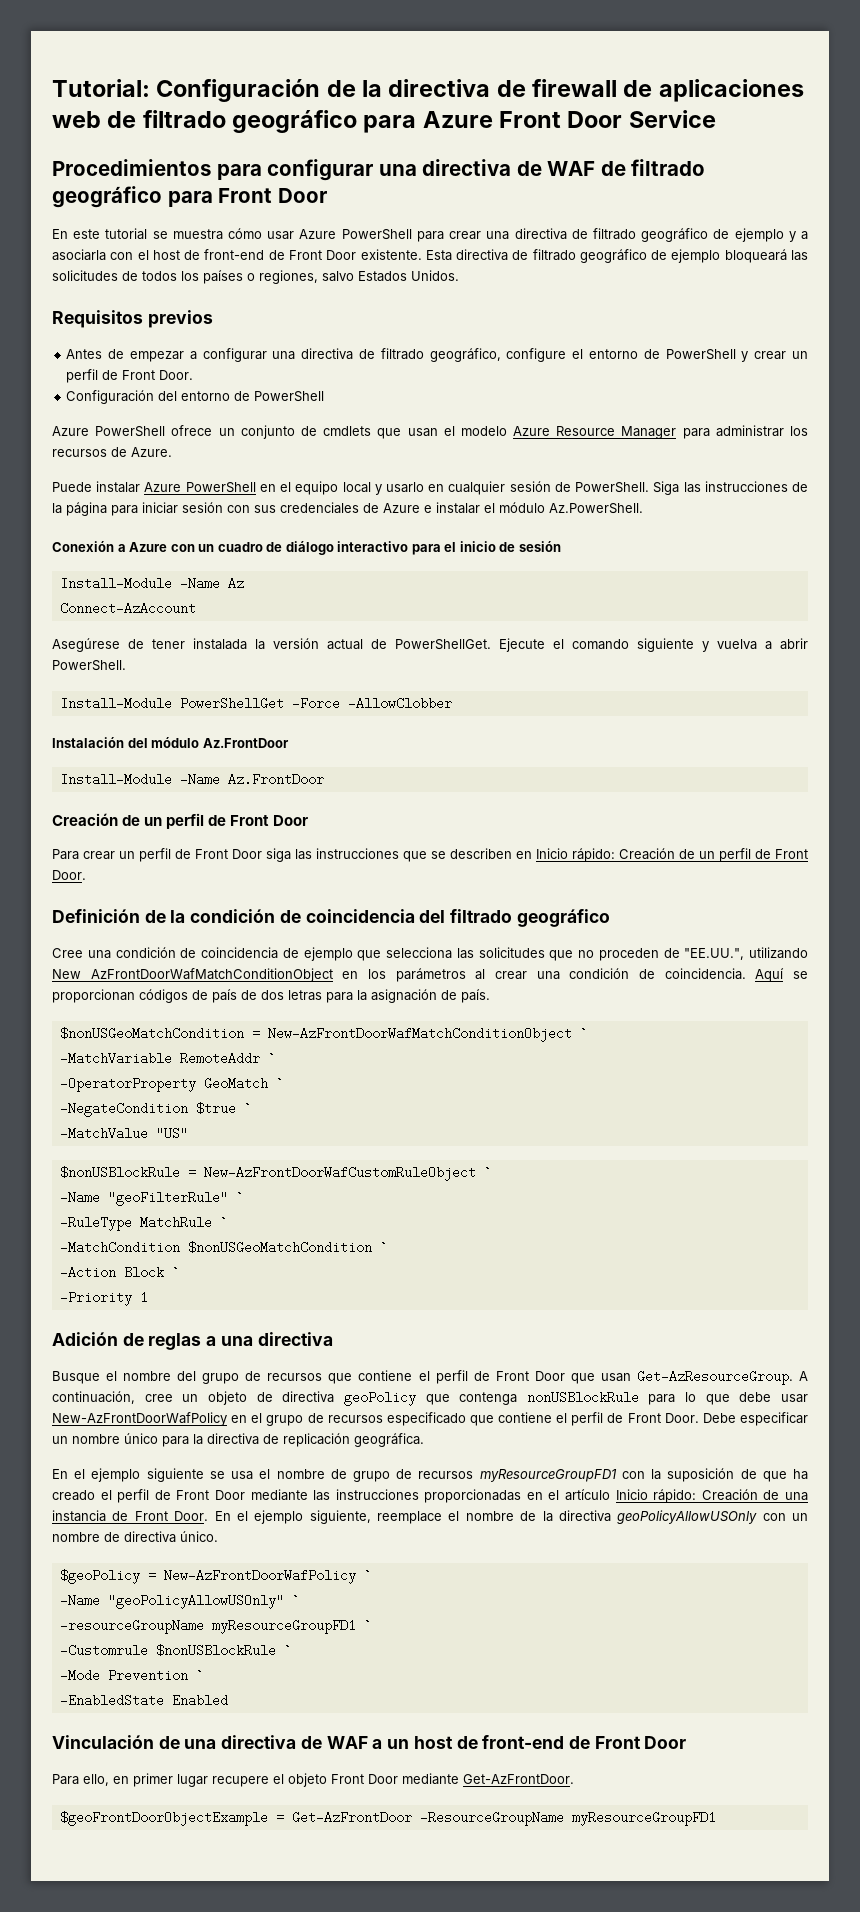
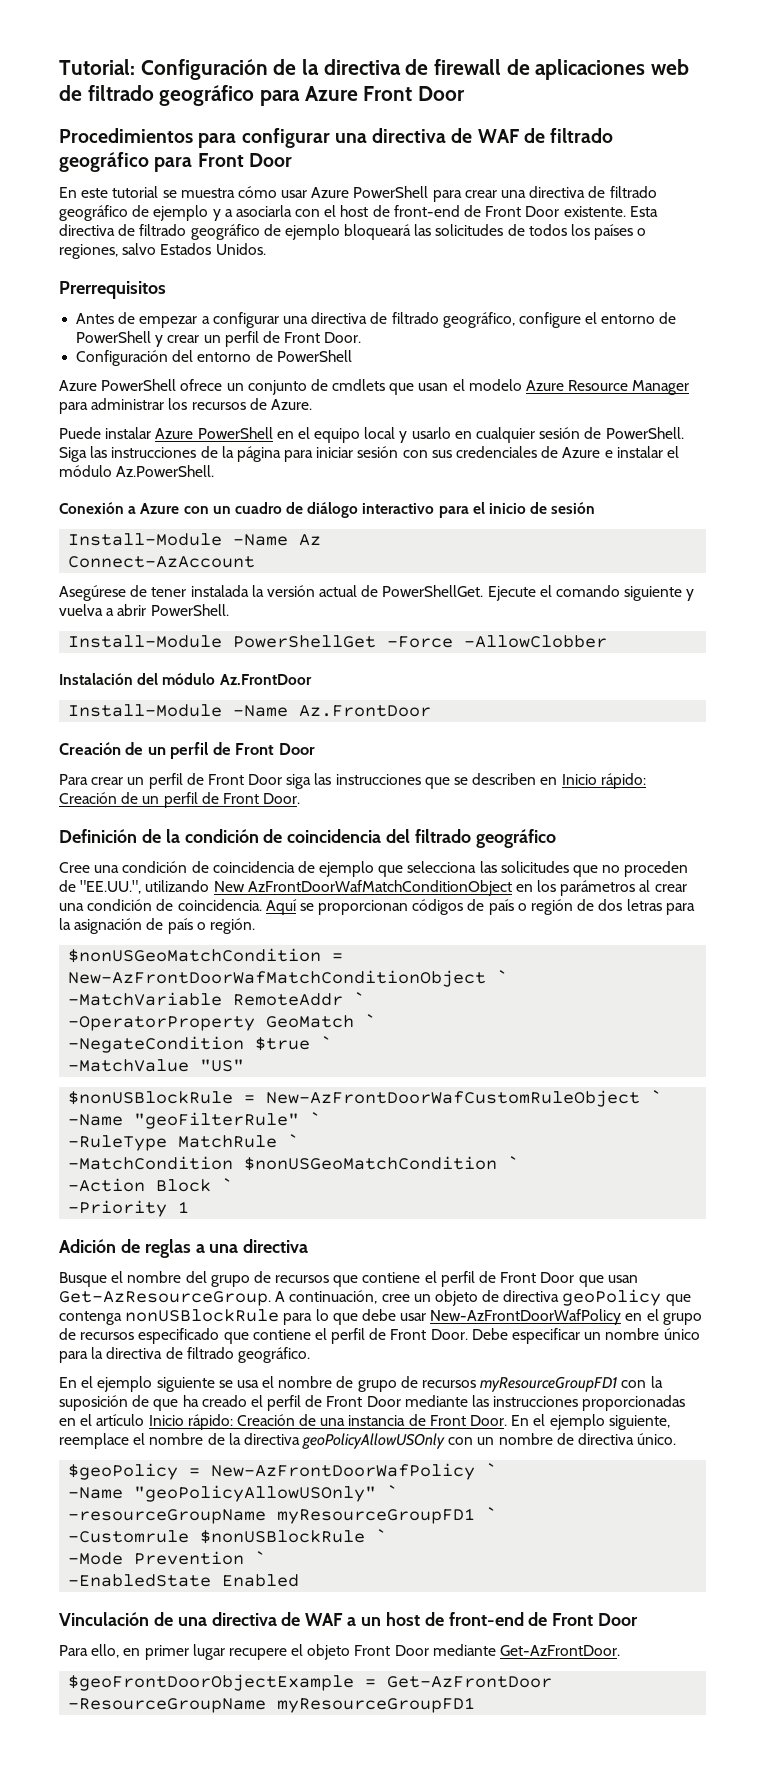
- Tutorial: Configuración de la directiva de firewall de aplicaciones web de filtrado geográfico para Azure Front Door Service
+ Tutorial: Configuración de la directiva de firewall de aplicaciones web de filtrado geográfico para Azure Front Door
- Requisitos previos
+ Prerrequisitos
- Aquí se proporcionan códigos de país de dos letras para la asignación de país.
+ Aquí se proporcionan códigos de país o región de dos letras para la asignación de país o región.
- Debe especificar un nombre único para la directiva de replicación geográfica.
+ Debe especificar un nombre único para la directiva de filtrado geográfico.

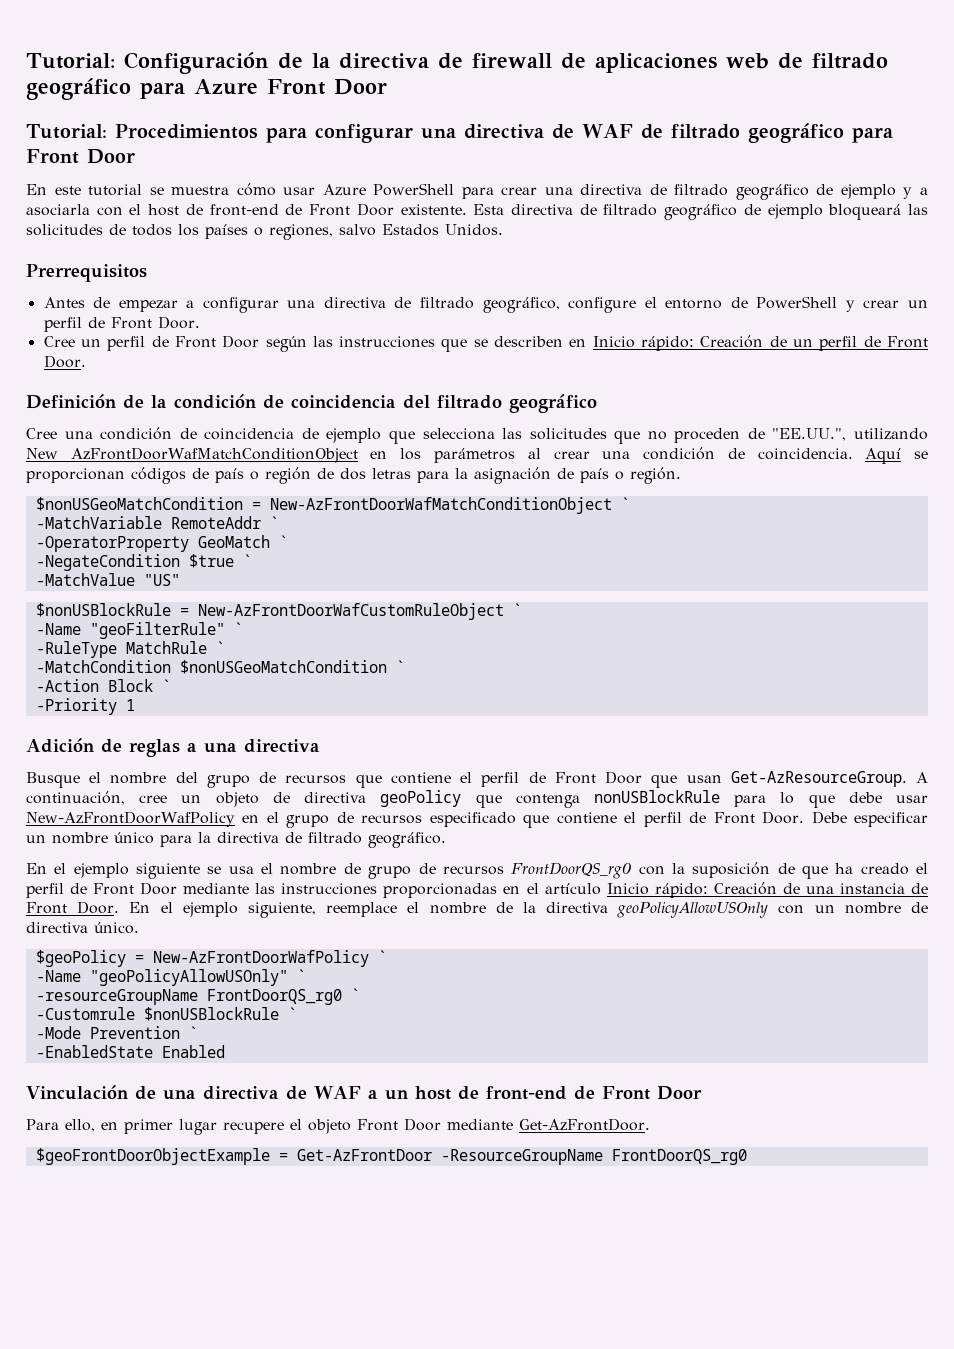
- Procedimientos para configurar una directiva de WAF de filtrado geográfico para Front Door
+ Tutorial: Procedimientos para configurar una directiva de WAF de filtrado geográfico para Front Door
- Configuración del entorno de PowerShell
- Azure PowerShell ofrece un conjunto de cmdlets que usan el modelo Azure Resource Manager para administrar los recursos de Azure.
- Puede instalar Azure PowerShell en el equipo local y usarlo en cualquier sesión de PowerShell. Siga las instrucciones de la página para iniciar sesión con sus credenciales de Azure e instalar el módulo Az.PowerShell.
- Conexión a Azure con un cuadro de diálogo interactivo para el inicio de sesión
- Install-Module -Name Az
- Connect-AzAccount
- Asegúrese de tener instalada la versión actual de PowerShellGet. Ejecute el comando siguiente y vuelva a abrir PowerShell.
- Install-Module PowerShellGet -Force -AllowClobber
- Instalación del módulo Az.FrontDoor
- Install-Module -Name Az.FrontDoor
- Creación de un perfil de Front Door
- Para crear un perfil de Front Door siga las instrucciones que se describen en Inicio rápido: Creación de un perfil de Front Door.
+ Cree un perfil de Front Door según las instrucciones que se describen en Inicio rápido: Creación de un perfil de Front Door.
- En el ejemplo siguiente se usa el nombre de grupo de recursos myResourceGroupFD1 con la suposición de que ha creado el perfil de Front Door mediante las instrucciones proporcionadas en el artículo Inicio rápido: Creación de una instancia de Front Door.
+ En el ejemplo siguiente se usa el nombre de grupo de recursos FrontDoorQS_rg0 con la suposición de que ha creado el perfil de Front Door mediante las instrucciones proporcionadas en el artículo Inicio rápido: Creación de una instancia de Front Door.
- -resourceGroupName myResourceGroupFD1 `
+ -resourceGroupName FrontDoorQS_rg0 `
- $geoFrontDoorObjectExample = Get-AzFrontDoor -ResourceGroupName myResourceGroupFD1
+ $geoFrontDoorObjectExample = Get-AzFrontDoor -ResourceGroupName FrontDoorQS_rg0

